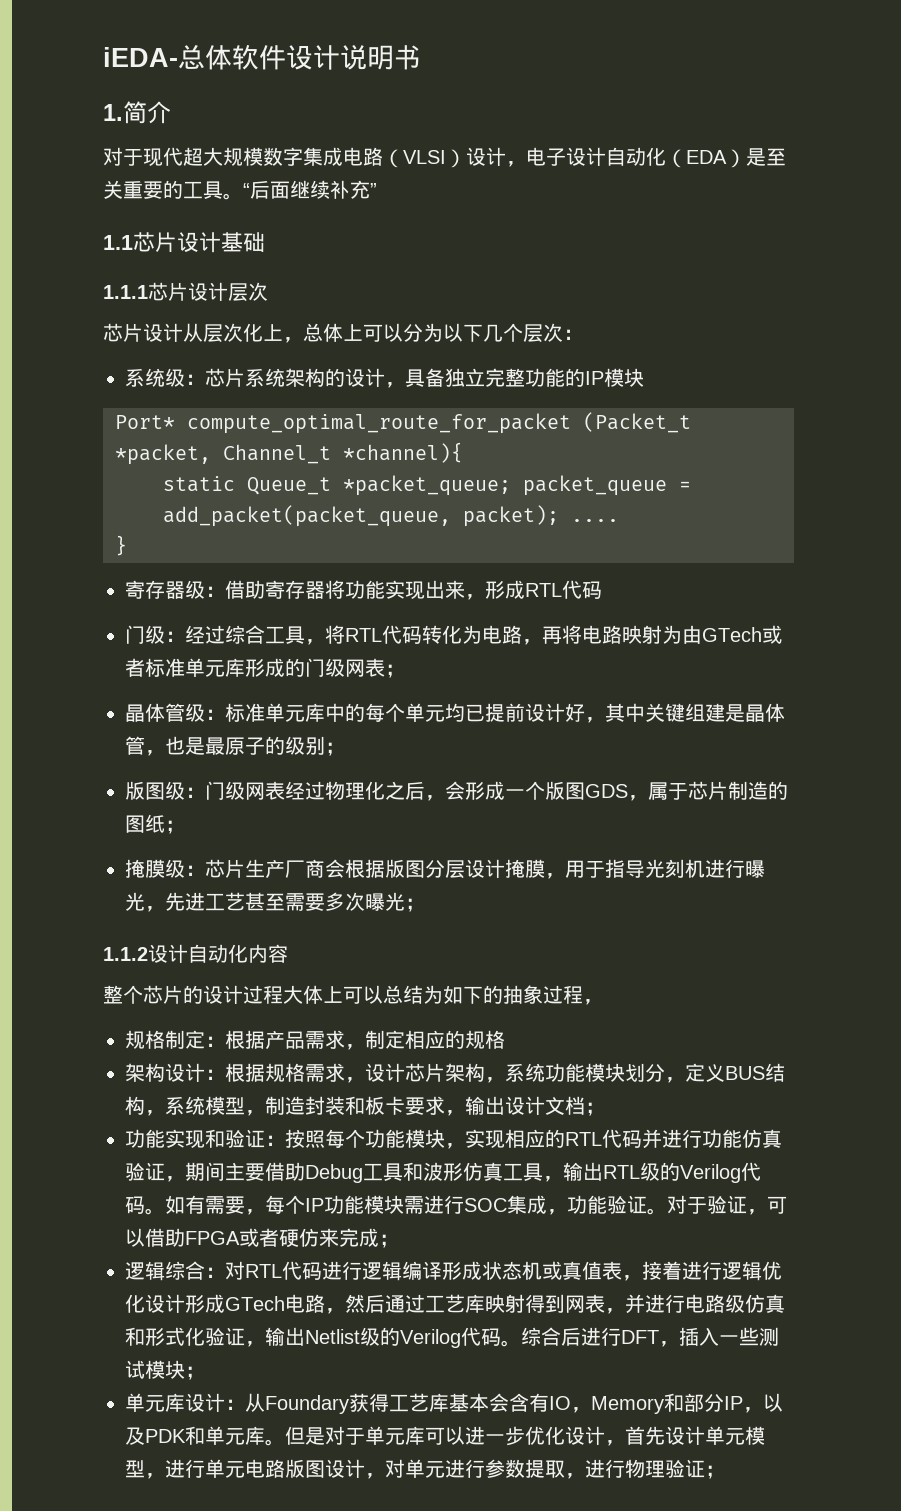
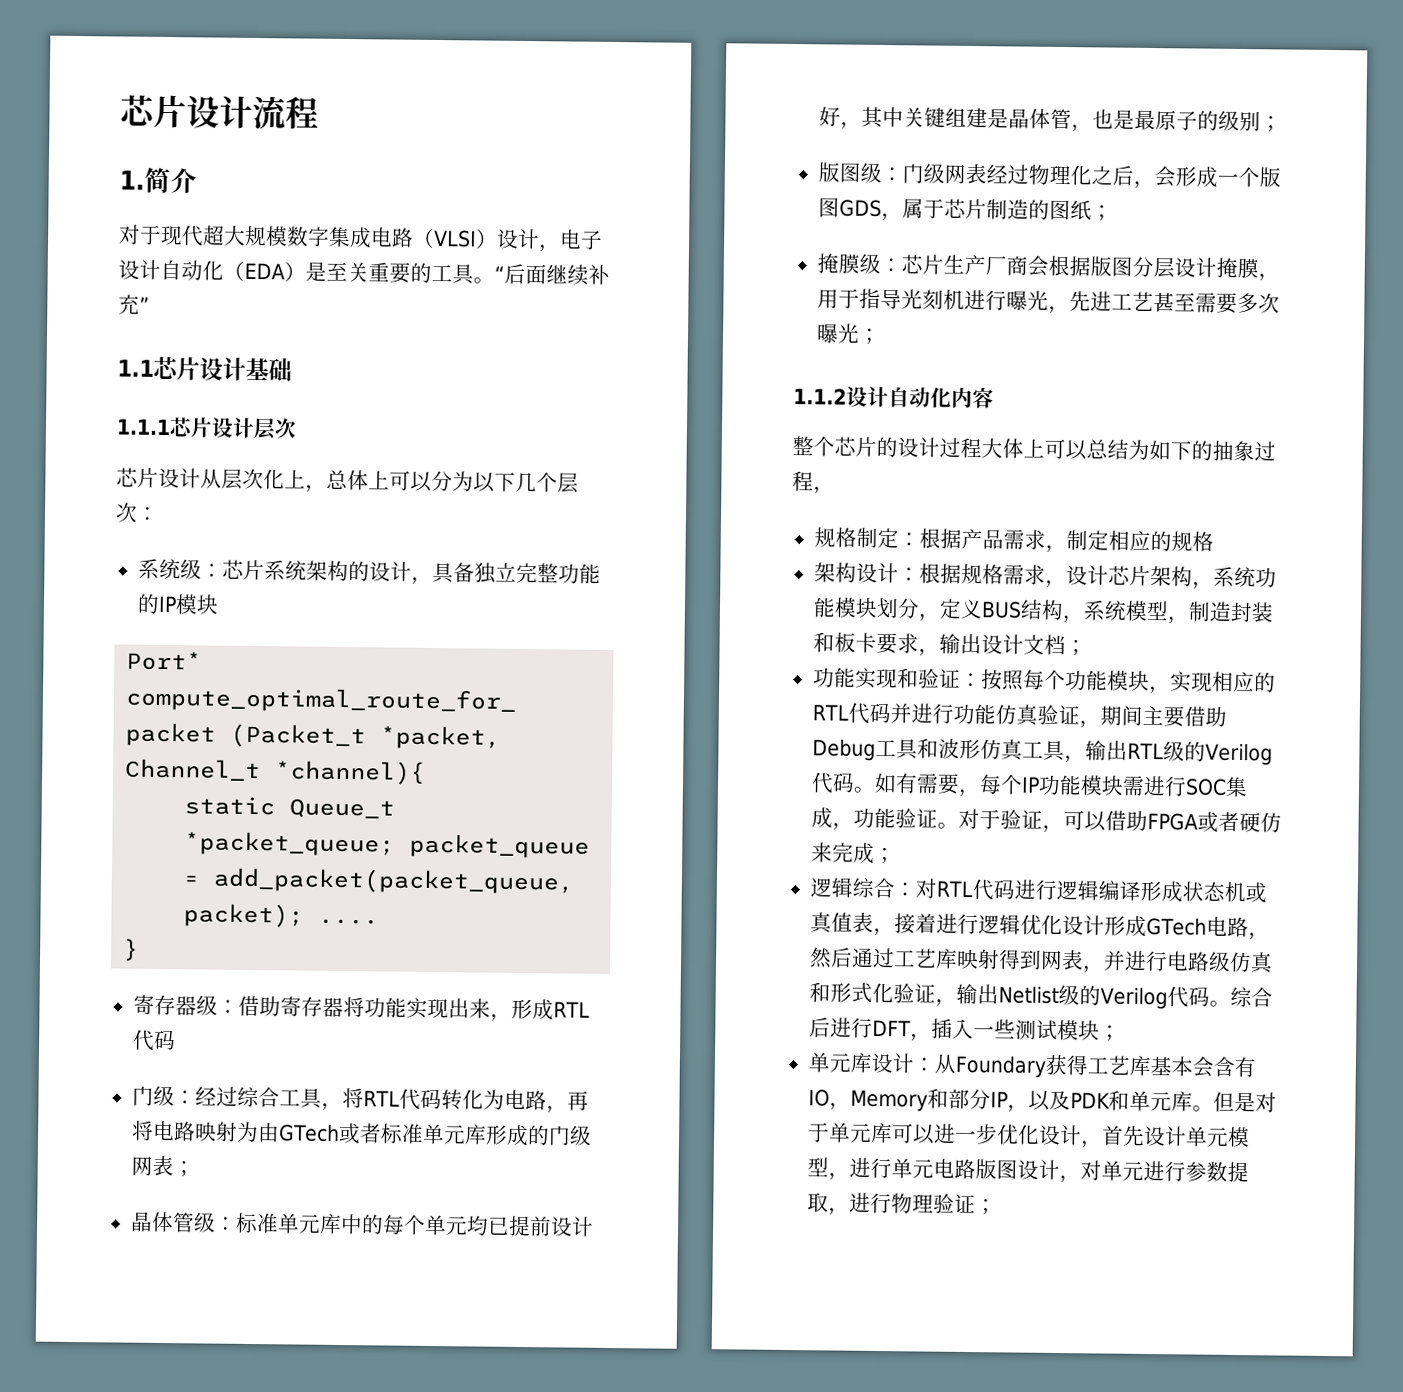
- iEDA-总体软件设计说明书
+ 芯片设计流程

